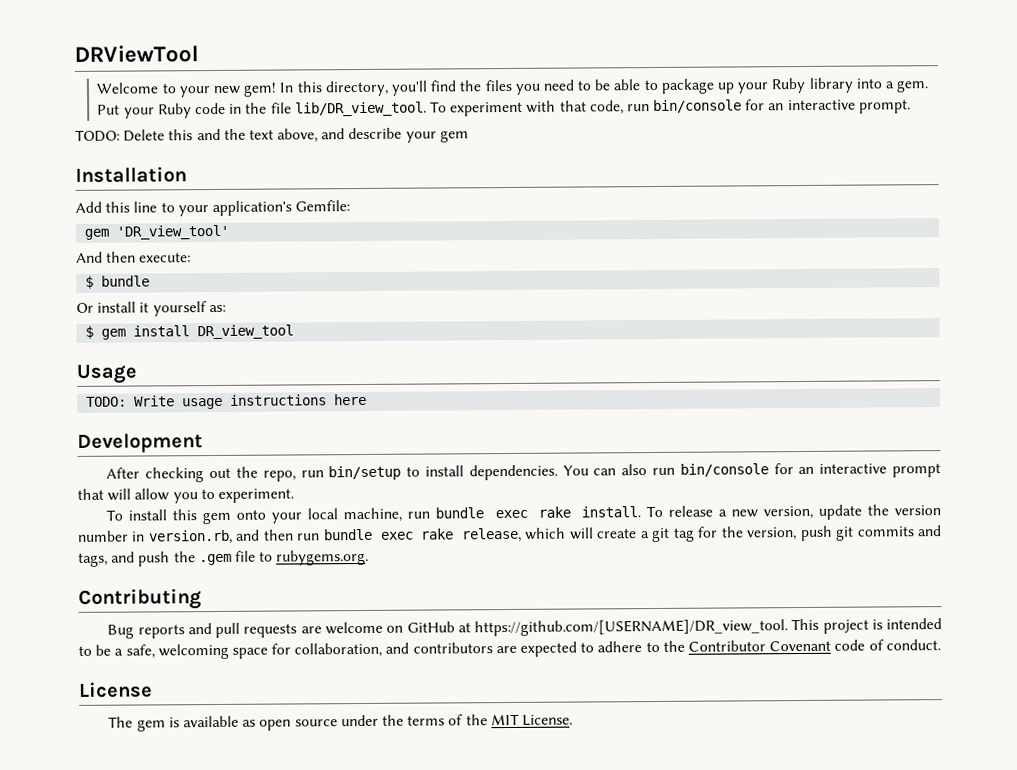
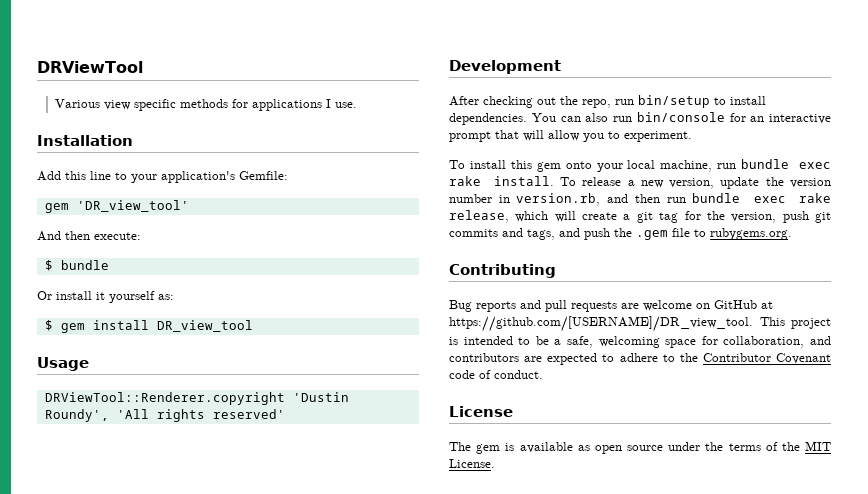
- Welcome to your new gem! In this directory, you'll find the files you need to be able to package up your Ruby library into a gem. Put your Ruby code in the file lib/DR_view_tool. To experiment with that code, run bin/console for an interactive prompt.
- TODO: Delete this and the text above, and describe your gem
+ Various view specific methods for applications I use.
- TODO: Write usage instructions here
+ DRViewTool::Renderer.copyright 'Dustin Roundy', 'All rights reserved'

